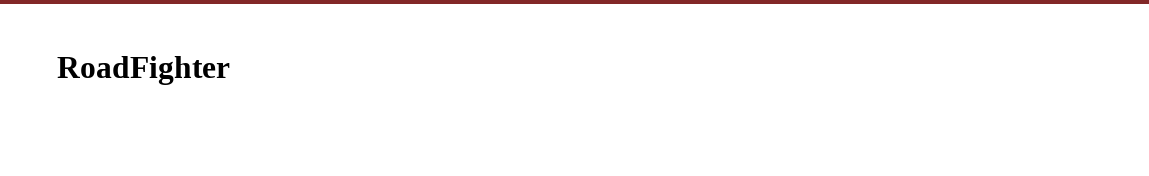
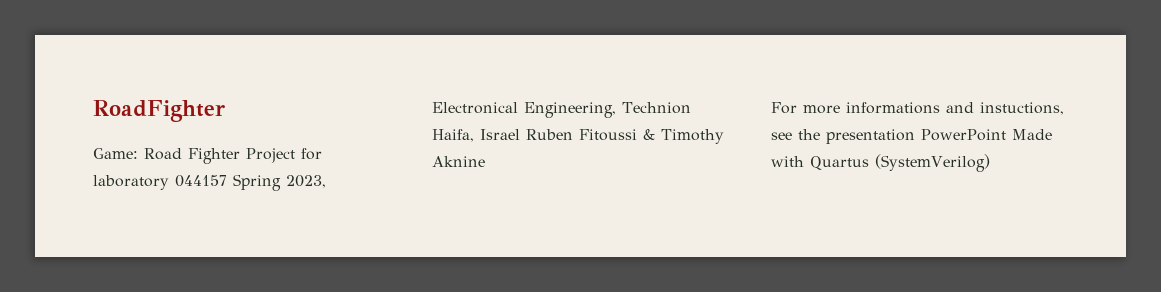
+ Game: Road Fighter Project for laboratory 044157 Spring 2023, Electronical Engineering, Technion Haifa, Israel Ruben Fitoussi & Timothy Aknine
+ For more informations and instuctions, see the presentation PowerPoint Made with Quartus (SystemVerilog)

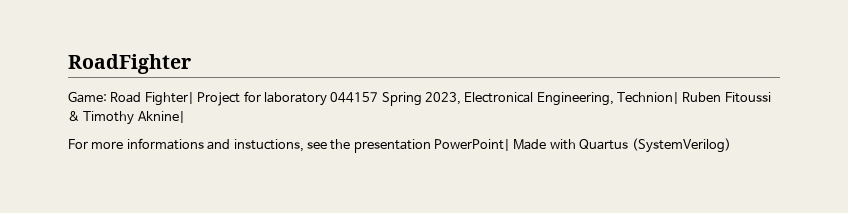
- Game: Road Fighter Project for laboratory 044157 Spring 2023, Electronical Engineering, Technion Haifa, Israel Ruben Fitoussi & Timothy Aknine
+ Game: Road Fighter| Project for laboratory 044157 Spring 2023, Electronical Engineering, Technion| Ruben Fitoussi & Timothy Aknine|
- For more informations and instuctions, see the presentation PowerPoint Made with Quartus (SystemVerilog)
+ For more informations and instuctions, see the presentation PowerPoint| Made with Quartus (SystemVerilog)

